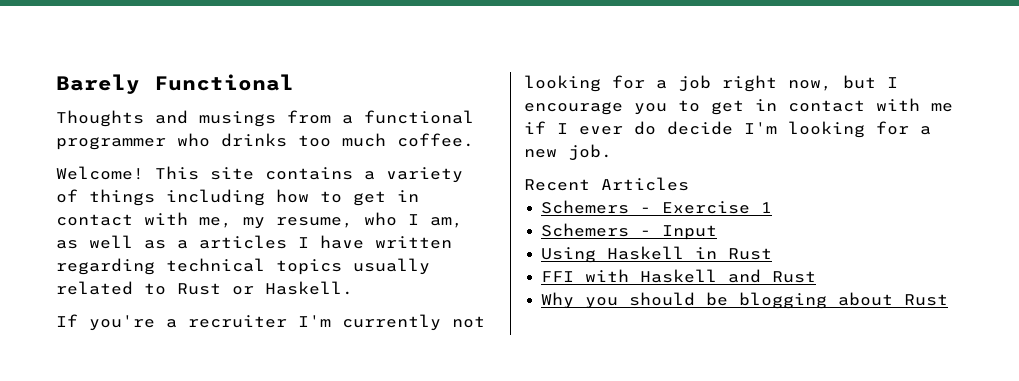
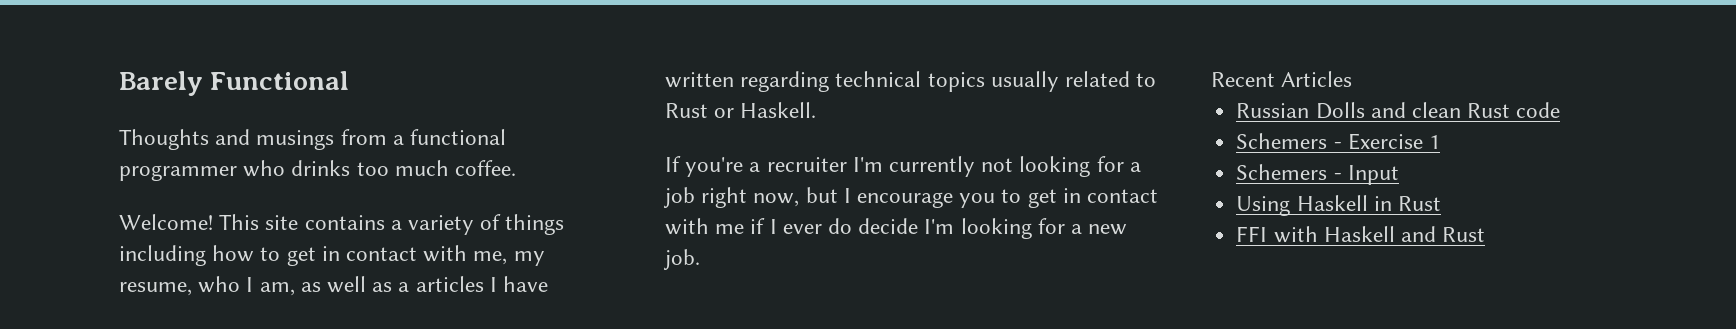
+ Russian Dolls and clean Rust code
- Why you should be blogging about Rust

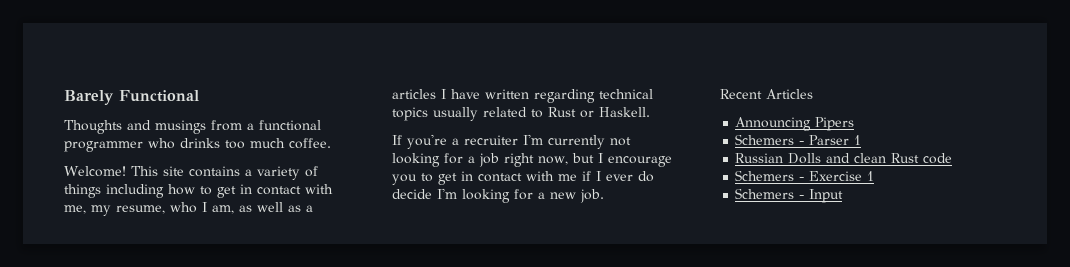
+ Announcing Pipers
+ Schemers - Parser 1
- Using Haskell in Rust
- FFI with Haskell and Rust

